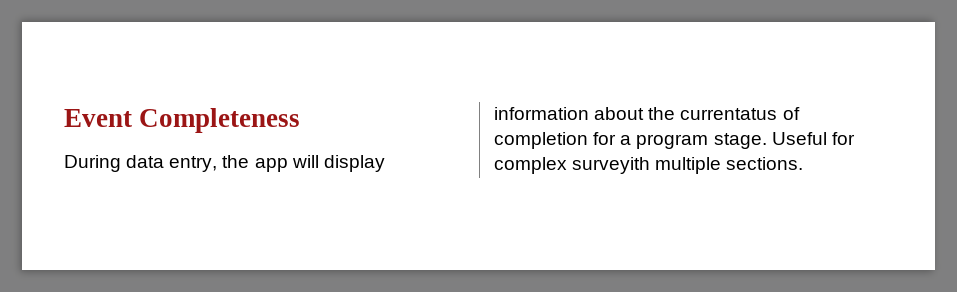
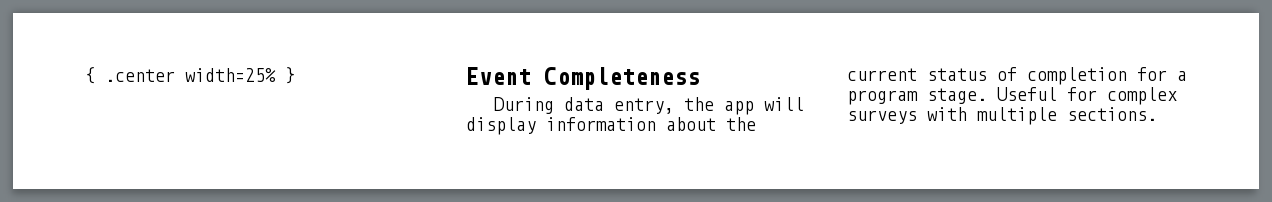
+ { .center width=25% }
- During data entry, the app will display information about the currentatus of completion for a program stage.
+ During data entry, the app will display information about the current status of completion for a program stage.
- Useful for complex surveyith multiple sections.
+ Useful for complex surveys with multiple sections.

